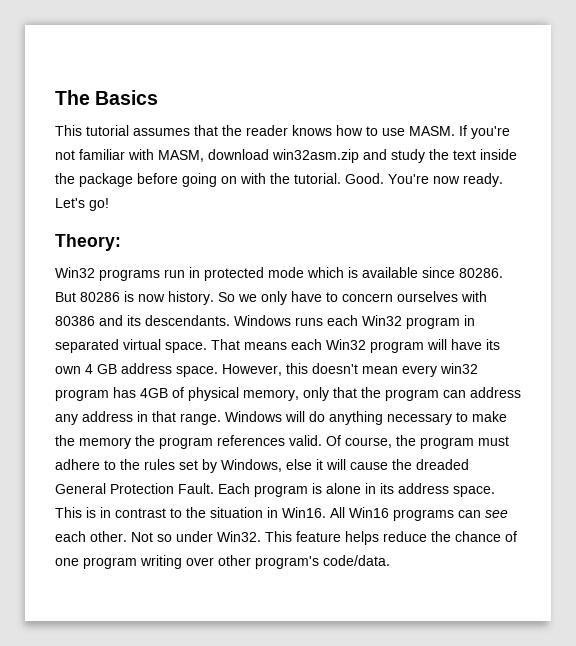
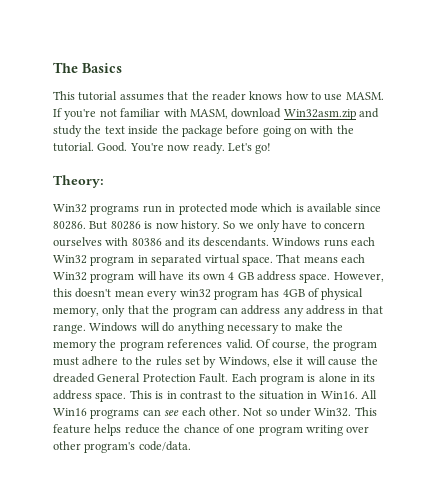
- If you're not familiar with MASM, download win32asm.zip and study the text inside the package before going on with the tutorial.
+ If you're not familiar with MASM, download Win32asm.zip and study the text inside the package before going on with the tutorial.

